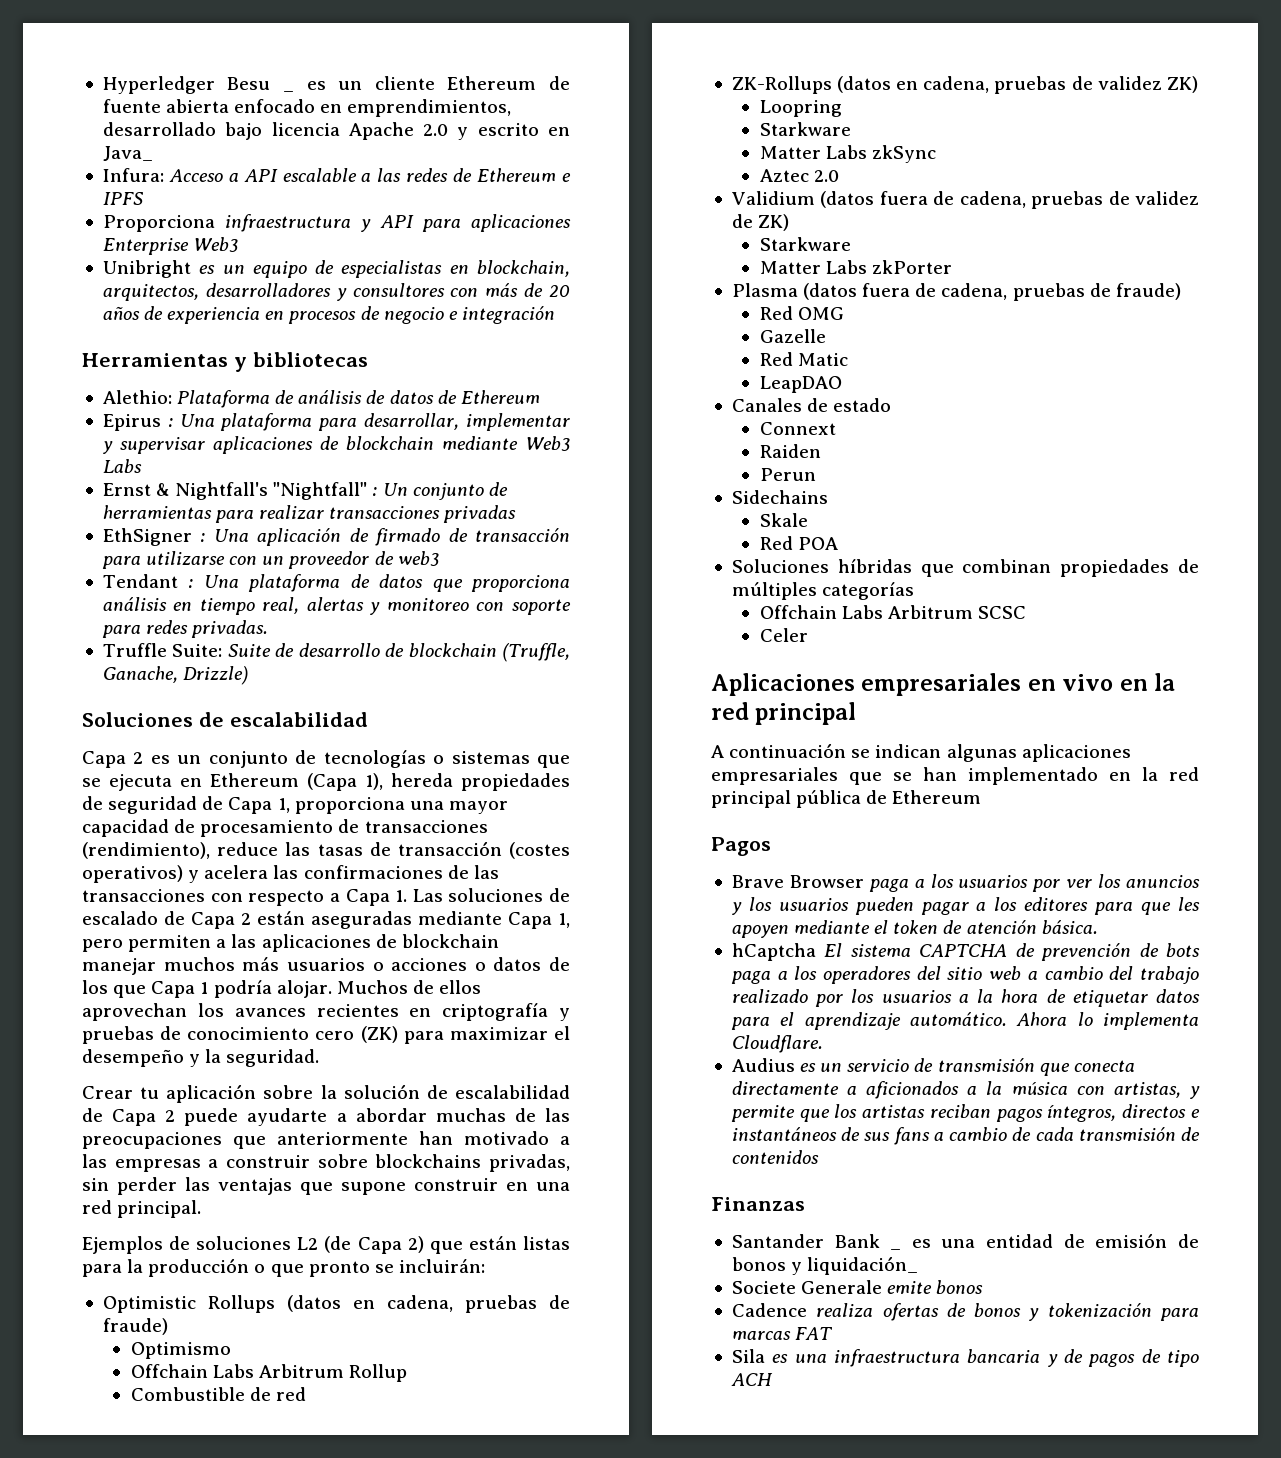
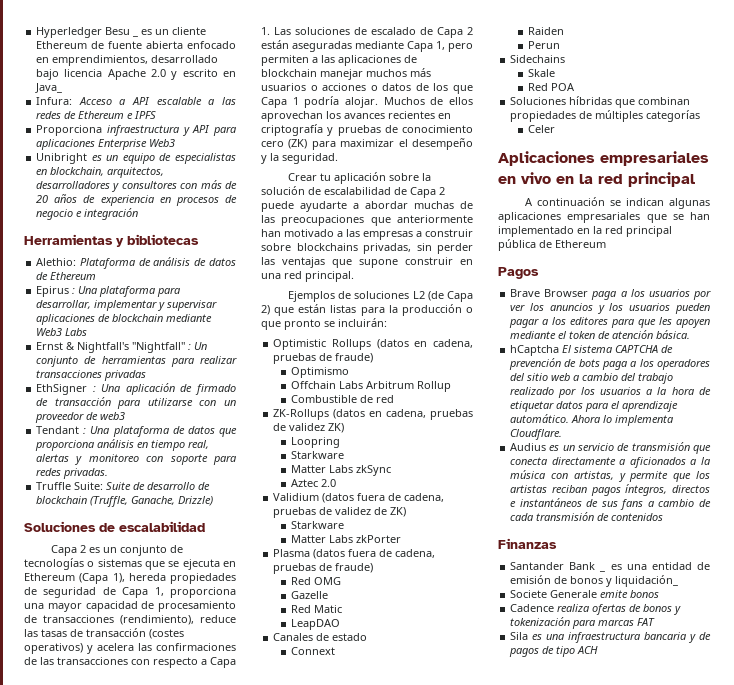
- Offchain Labs Arbitrum SCSC

